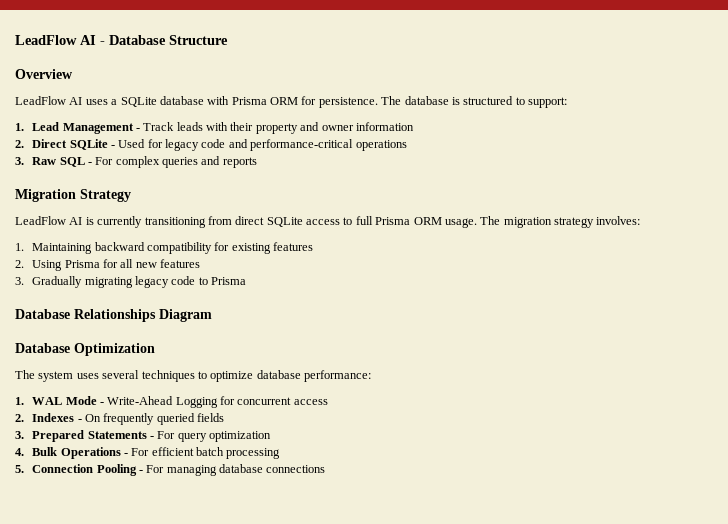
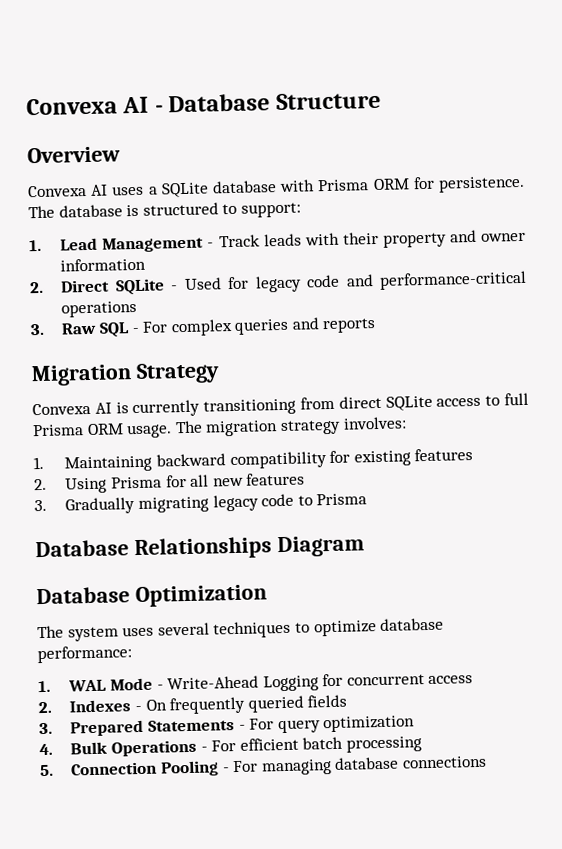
- LeadFlow AI - Database Structure
+ Convexa AI - Database Structure
- LeadFlow AI uses a SQLite database with Prisma ORM for persistence.
+ Convexa AI uses a SQLite database with Prisma ORM for persistence.
- LeadFlow AI is currently transitioning from direct SQLite access to full Prisma ORM usage.
+ Convexa AI is currently transitioning from direct SQLite access to full Prisma ORM usage.

